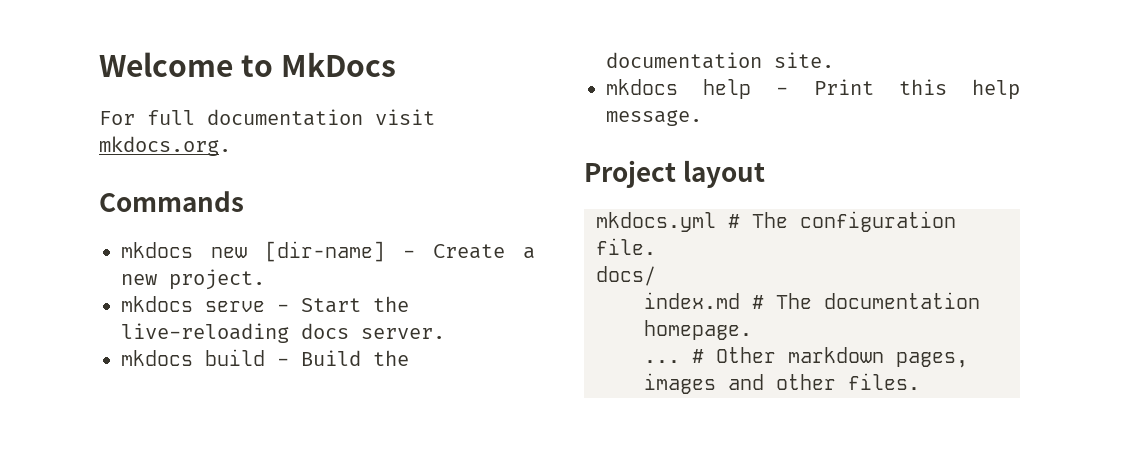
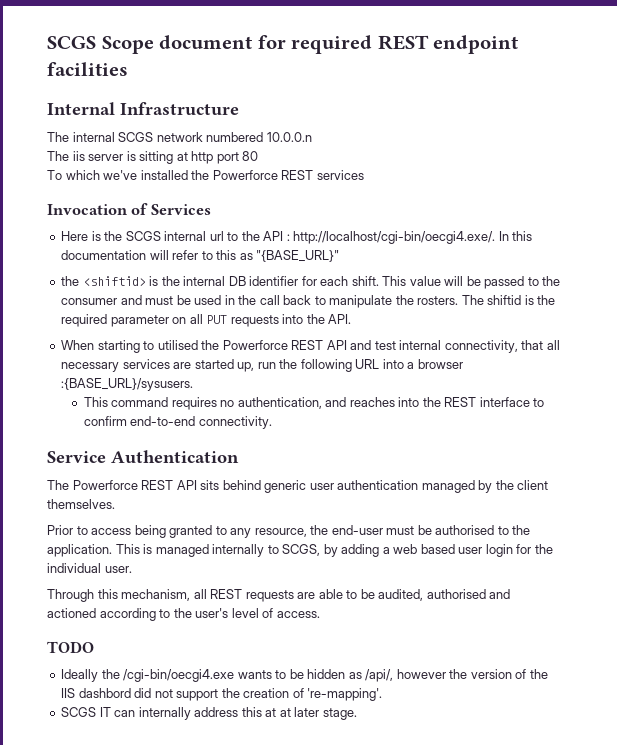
- Welcome to MkDocs
- For full documentation visit mkdocs.org.
- Commands
- mkdocs new [dir-name] - Create a new project.
- mkdocs serve - Start the live-reloading docs server.
- mkdocs build - Build the documentation site.
- mkdocs help - Print this help message.
- Project layout
- mkdocs.yml # The configuration file.
- docs/
- index.md # The documentation homepage.
- ... # Other markdown pages, images and other files.
+ SCGS Scope document for required REST endpoint facilities
+ Internal Infrastructure
+ The internal SCGS network numbered 10.0.0.n
+ The iis server is sitting at http port 80
+ To which we've installed the Powerforce REST services
+ Invocation of Services
+ Here is the SCGS internal url to the API : http://localhost/cgi-bin/oecgi4.exe/. In this documentation will refer to this as "{BASE_URL}"
+ the <shiftid> is the internal DB identifier for each shift. This value will be passed to the consumer and must be used in the call back to manipulate the rosters. The shiftid is the required parameter on all PUT requests into the API.
+ When starting to utilised the Powerforce REST API and test internal connectivity, that all necessary services are started up, run the following URL into a browser :{BASE_URL}/sysusers.
+ This command requires no authentication, and reaches into the REST interface to confirm end-to-end connectivity.
+ Service Authentication
+ The Powerforce REST API sits behind generic user authentication managed by the client themselves.
+ Prior to access being granted to any resource, the end-user must be authorised to the application. This is managed internally to SCGS, by adding a web based user login for the individual user.
+ Through this mechanism, all REST requests are able to be audited, authorised and actioned according to the user's level of access.
+ TODO
+ Ideally the /cgi-bin/oecgi4.exe wants to be hidden as /api/, however the version of the IIS dashbord did not support the creation of 're-mapping'.
+ SCGS IT can internally address this at at later stage.

